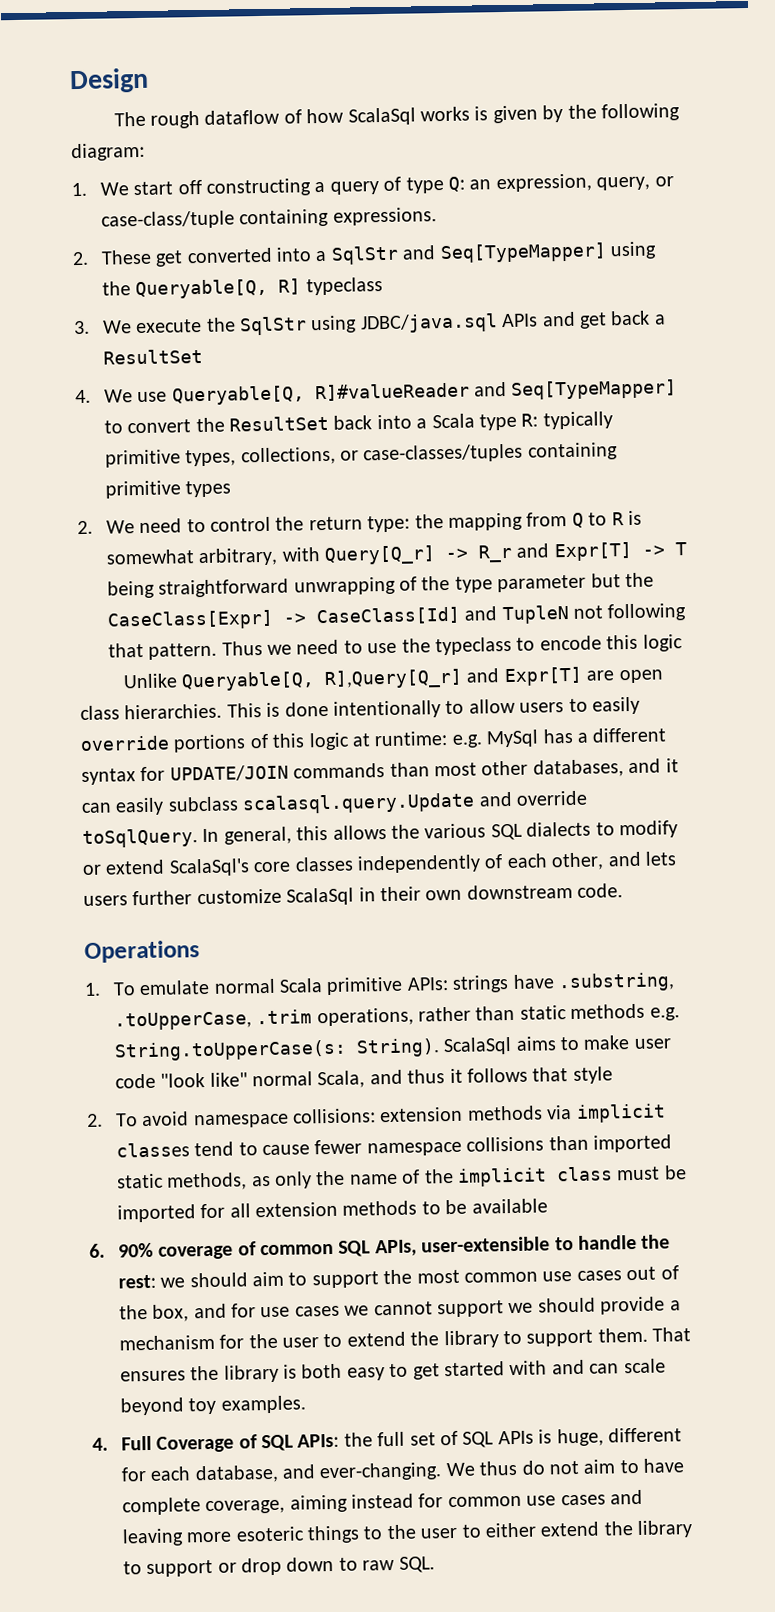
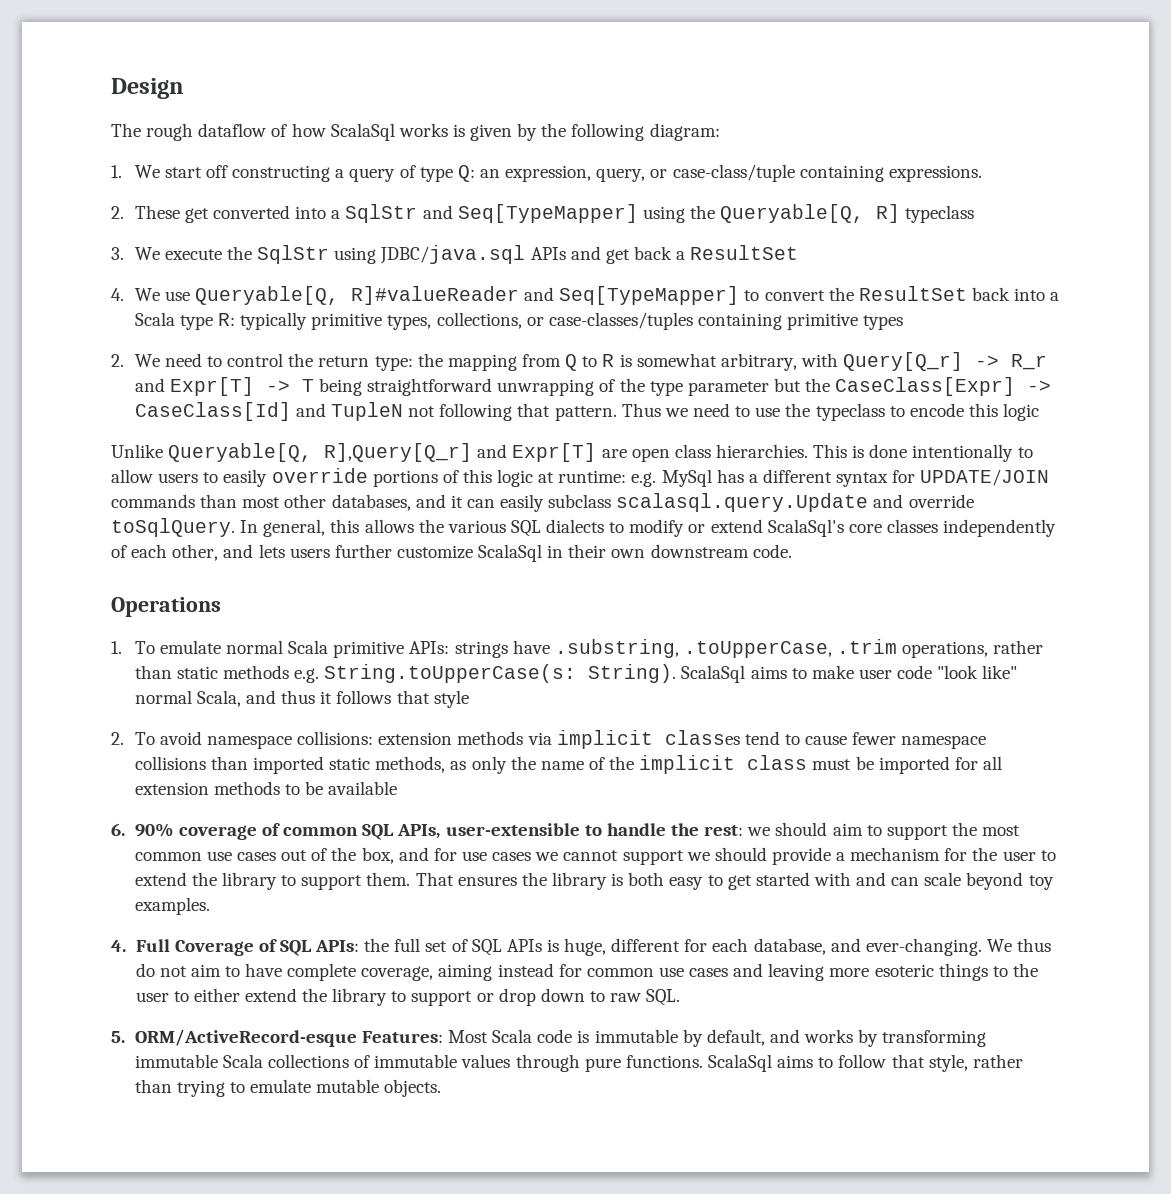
+ 5. ORM/ActiveRecord-esque Features: Most Scala code is immutable by default, and works by transforming immutable Scala collections of immutable values through pure functions. ScalaSql aims to follow that style, rather than trying to emulate mutable objects.

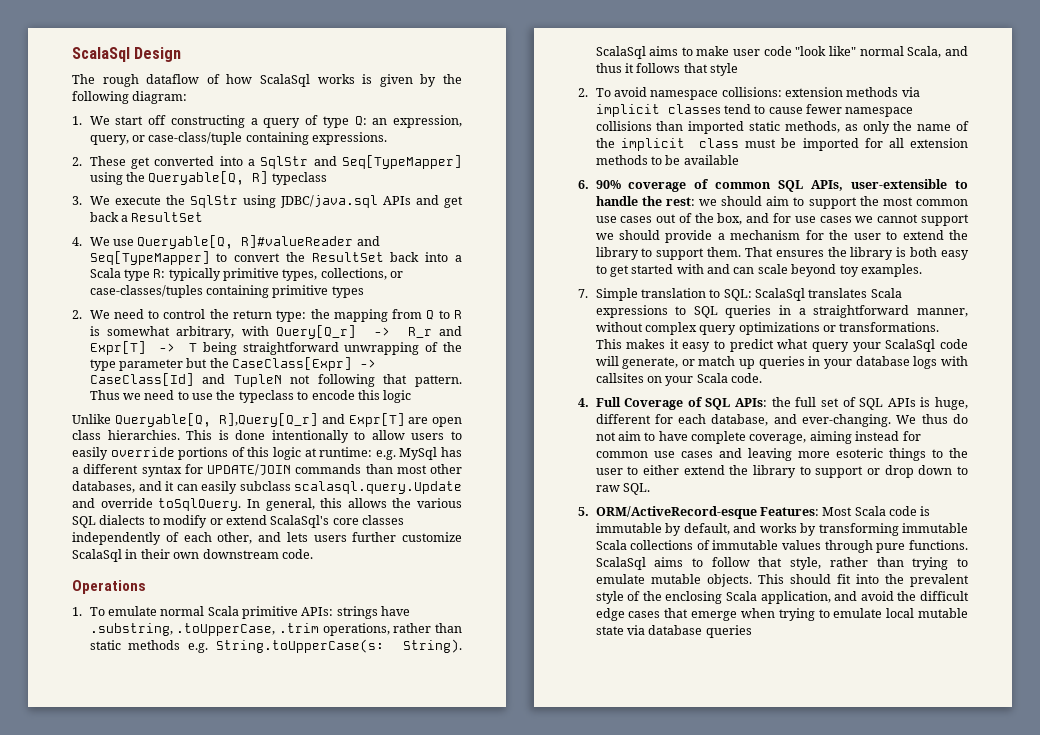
- Design
+ ScalaSql Design
+ 7. Simple translation to SQL: ScalaSql translates Scala expressions to SQL queries in a straightforward manner, without complex query optimizations or transformations. This makes it easy to predict what query your ScalaSql code will generate, or match up queries in your database logs with callsites on your Scala code.
+ This should fit into the prevalent style of the enclosing Scala application, and avoid the difficult edge cases that emerge when trying to emulate local mutable state via database queries

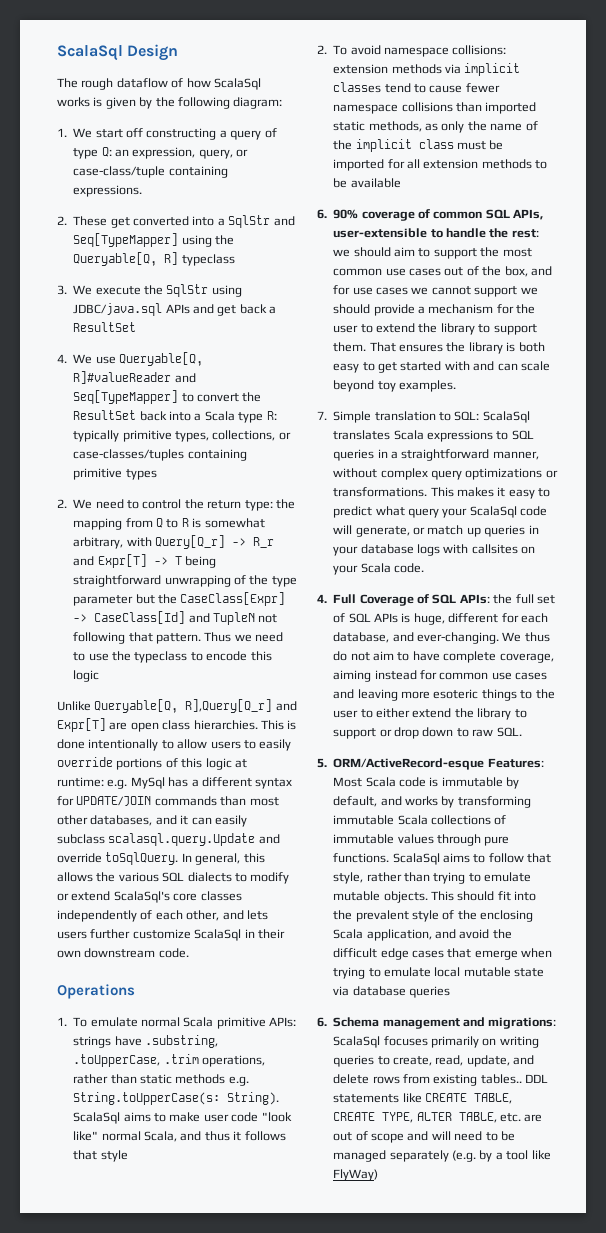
+ 6. Schema management and migrations: ScalaSql focuses primarily on writing queries to create, read, update, and delete rows from existing tables.. DDL statements like CREATE TABLE, CREATE TYPE, ALTER TABLE, etc. are out of scope and will need to be managed separately (e.g. by a tool like FlyWay)

